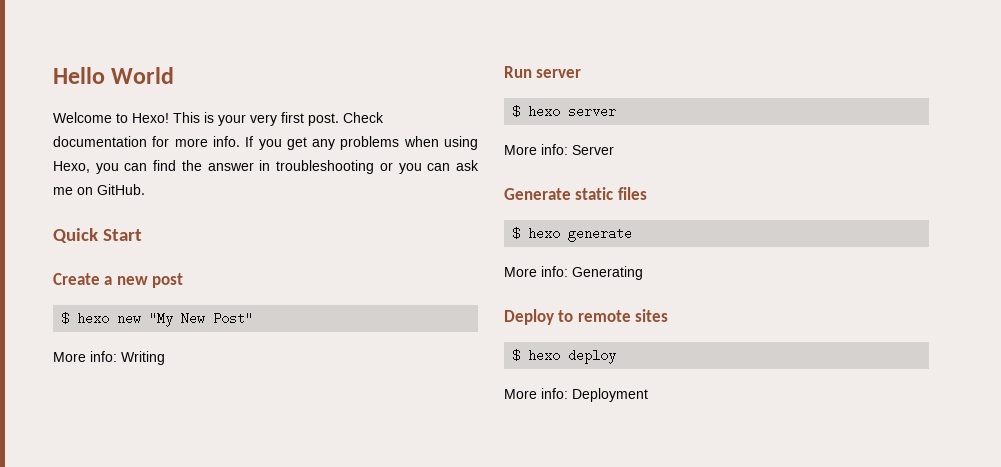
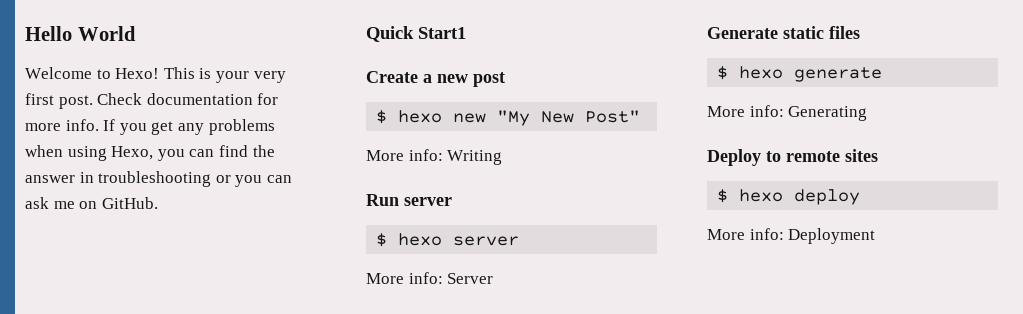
- Quick Start
+ Quick Start1

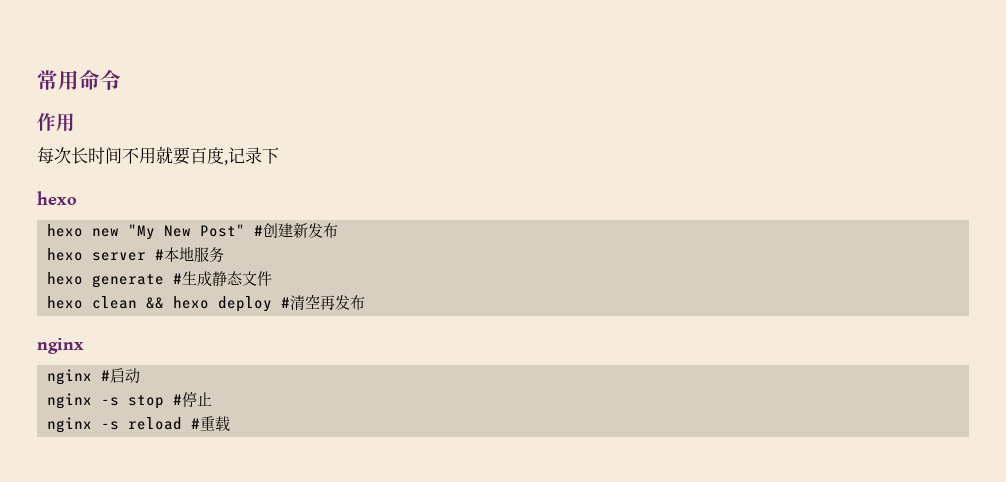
- Hello World
- Welcome to Hexo! This is your very first post. Check documentation for more info. If you get any problems when using Hexo, you can find the answer in troubleshooting or you can ask me on GitHub.
- Quick Start1
- Create a new post
- $ hexo new "My New Post"
- More info: Writing
- Run server
- $ hexo server
- More info: Server
- Generate static files
- $ hexo generate
- More info: Generating
- Deploy to remote sites
- $ hexo deploy
- More info: Deployment
+ 常用命令
+ 作用
+ 每次长时间不用就要百度,记录下
+ hexo
+ hexo new "My New Post" #创建新发布
+ hexo server #本地服务
+ hexo generate #生成静态文件
+ hexo clean && hexo deploy #清空再发布
+ nginx
+ nginx #启动
+ nginx -s stop #停止
+ nginx -s reload #重载

